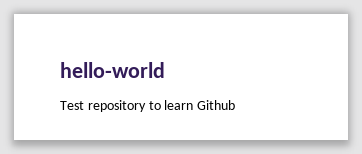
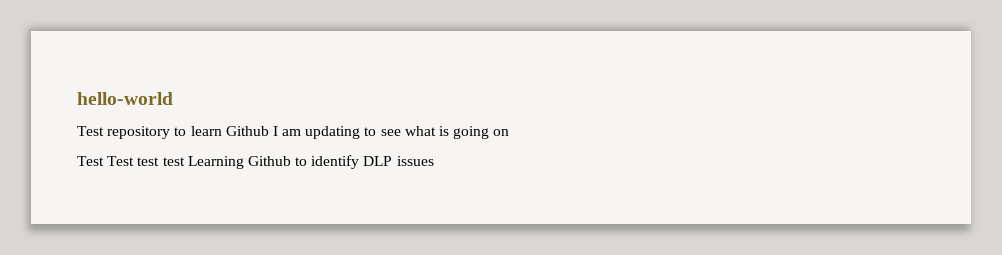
- Test repository to learn Github
+ Test repository to learn Github I am updating to see what is going on
+ Test Test test test Learning Github to identify DLP issues

